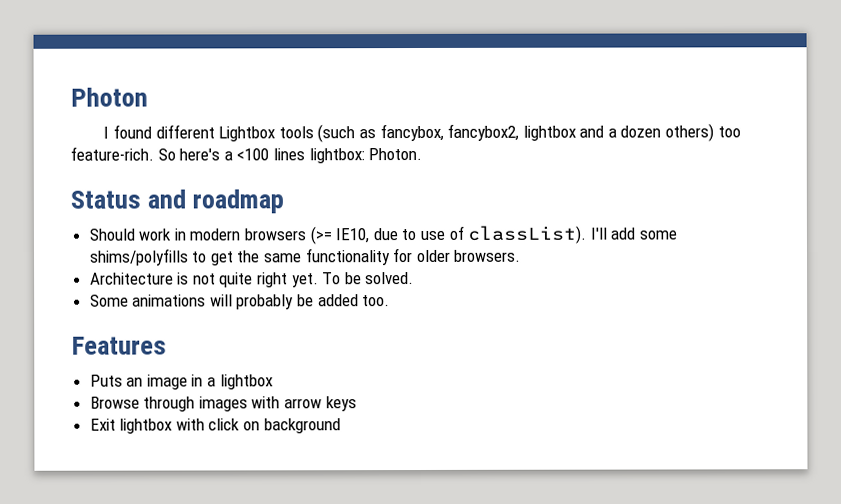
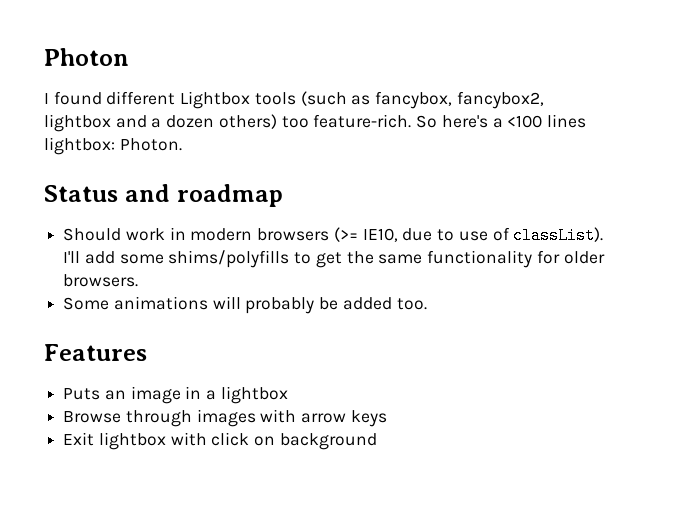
- Architecture is not quite right yet. To be solved.

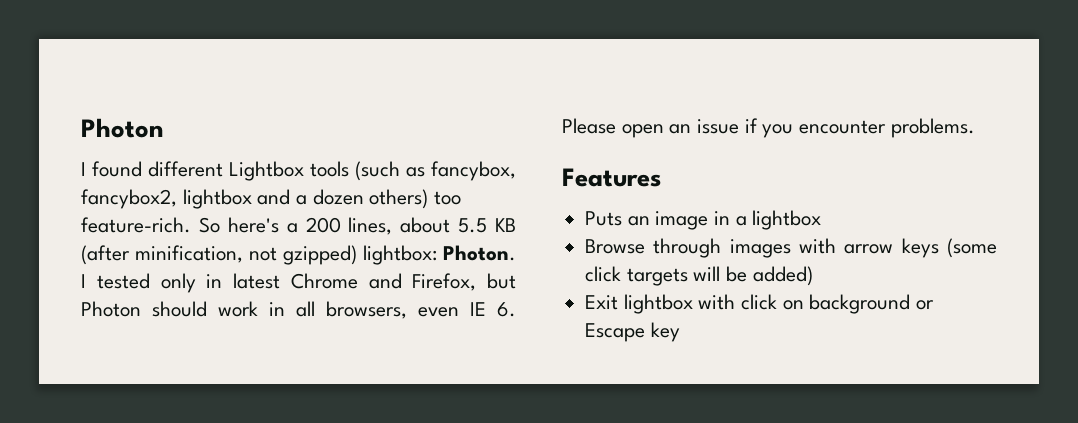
- So here's a <100 lines lightbox: Photon.
- Status and roadmap
- Should work in modern browsers (>= IE10, due to use of classList). I'll add some shims/polyfills to get the same functionality for older browsers.
- Some animations will probably be added too.
+ So here's a 200 lines, about 5.5 KB (after minification, not gzipped) lightbox: Photon. I tested only in latest Chrome and Firefox, but Photon should work in all browsers, even IE 6. Please open an issue if you encounter problems.
- Browse through images with arrow keys
+ Browse through images with arrow keys (some click targets will be added)
- Exit lightbox with click on background
+ Exit lightbox with click on background or Escape key

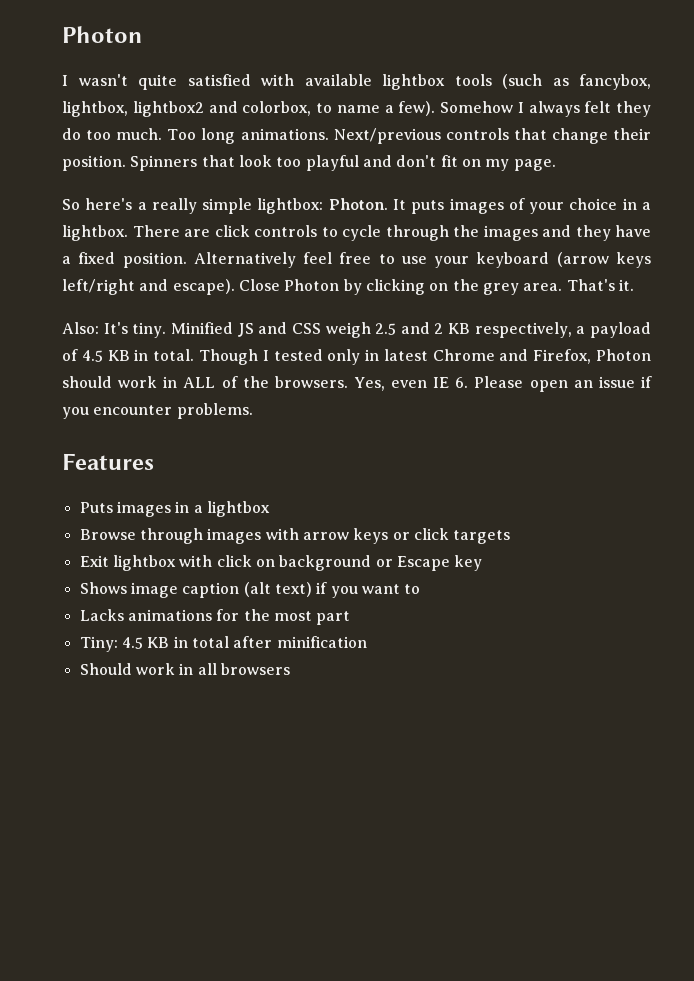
- I found different Lightbox tools (such as fancybox, fancybox2, lightbox and a dozen others) too feature-rich. So here's a 200 lines, about 5.5 KB (after minification, not gzipped) lightbox: Photon. I tested only in latest Chrome and Firefox, but Photon should work in all browsers, even IE 6. Please open an issue if you encounter problems.
+ I wasn't quite satisfied with available lightbox tools (such as fancybox, lightbox, lightbox2 and colorbox, to name a few). Somehow I always felt they do too much. Too long animations. Next/previous controls that change their position. Spinners that look too playful and don't fit on my page.
+ So here's a really simple lightbox: Photon. It puts images of your choice in a lightbox. There are click controls to cycle through the images and they have a fixed position. Alternatively feel free to use your keyboard (arrow keys left/right and escape). Close Photon by clicking on the grey area. That's it.
+ Also: It's tiny. Minified JS and CSS weigh 2.5 and 2 KB respectively, a payload of 4.5 KB in total. Though I tested only in latest Chrome and Firefox, Photon should work in ALL of the browsers. Yes, even IE 6. Please open an issue if you encounter problems.
- Puts an image in a lightbox
+ Puts images in a lightbox
- Browse through images with arrow keys (some click targets will be added)
+ Browse through images with arrow keys or click targets
+ Shows image caption (alt text) if you want to
+ Lacks animations for the most part
+ Tiny: 4.5 KB in total after minification
+ Should work in all browsers

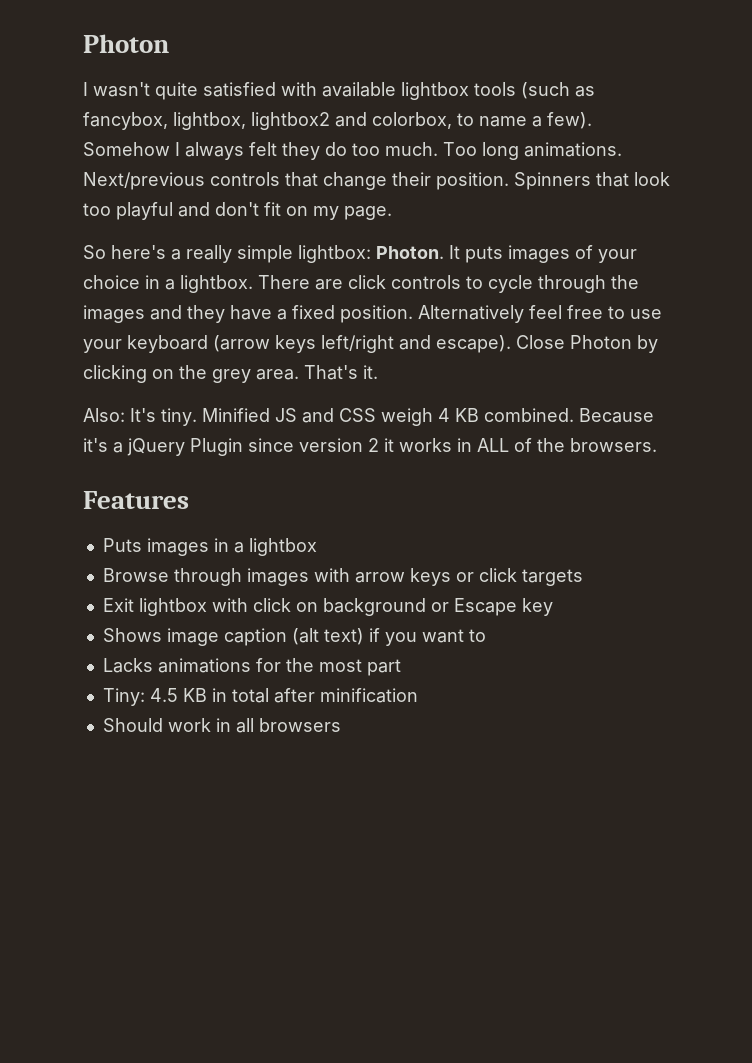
- Minified JS and CSS weigh 2.5 and 2 KB respectively, a payload of 4.5 KB in total. Though I tested only in latest Chrome and Firefox, Photon should work in ALL of the browsers. Yes, even IE 6. Please open an issue if you encounter problems.
+ Minified JS and CSS weigh 4 KB combined. Because it's a jQuery Plugin since version 2 it works in ALL of the browsers.

